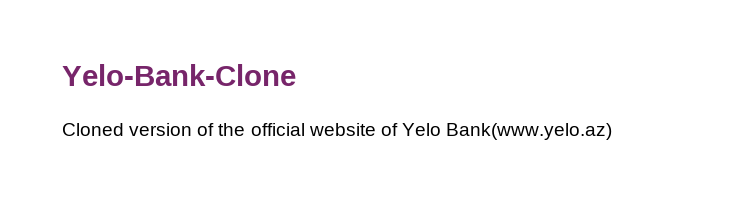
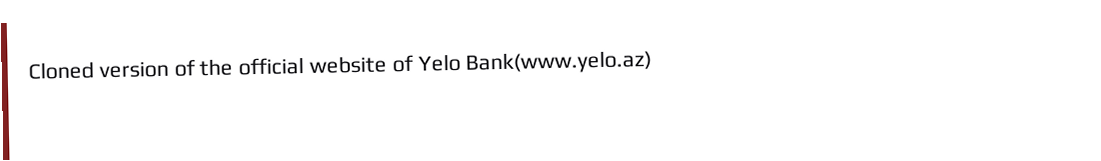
- Yelo-Bank-Clone

